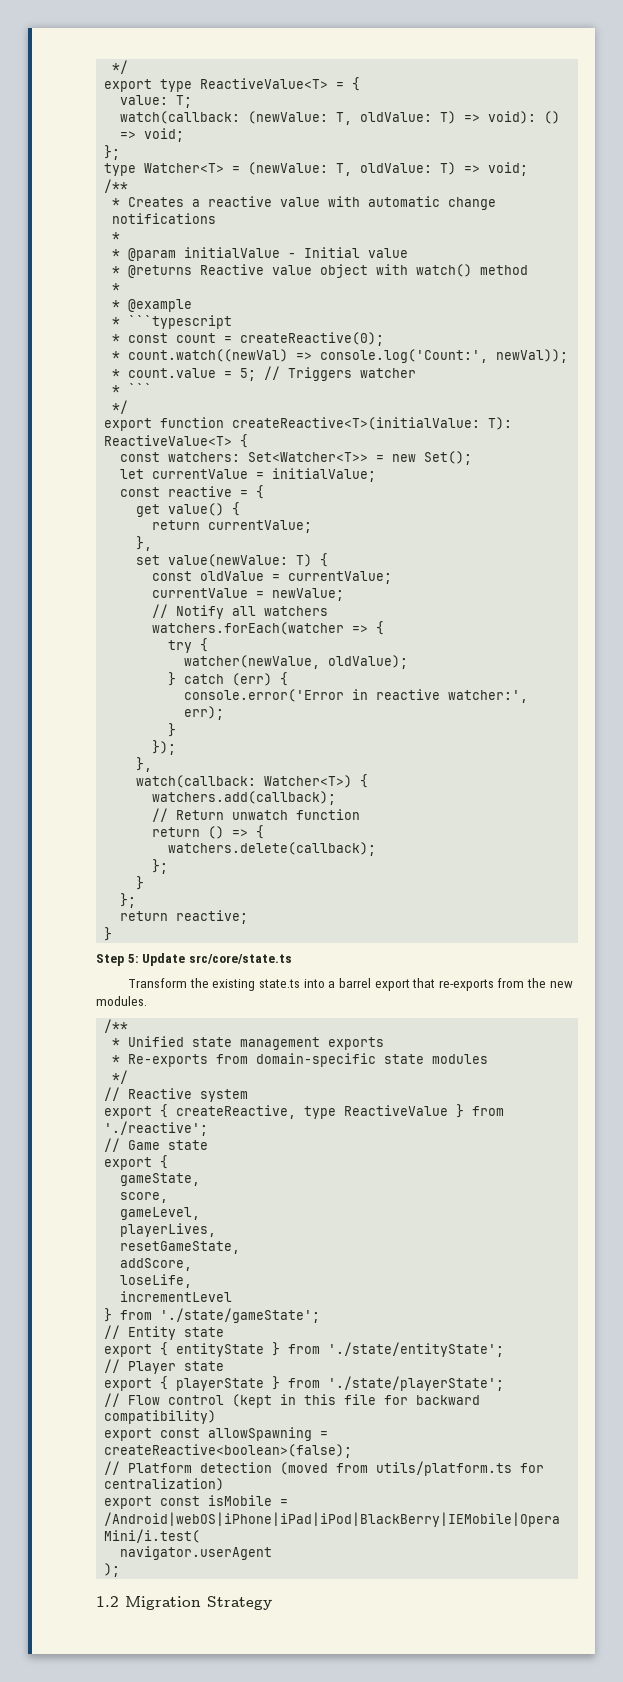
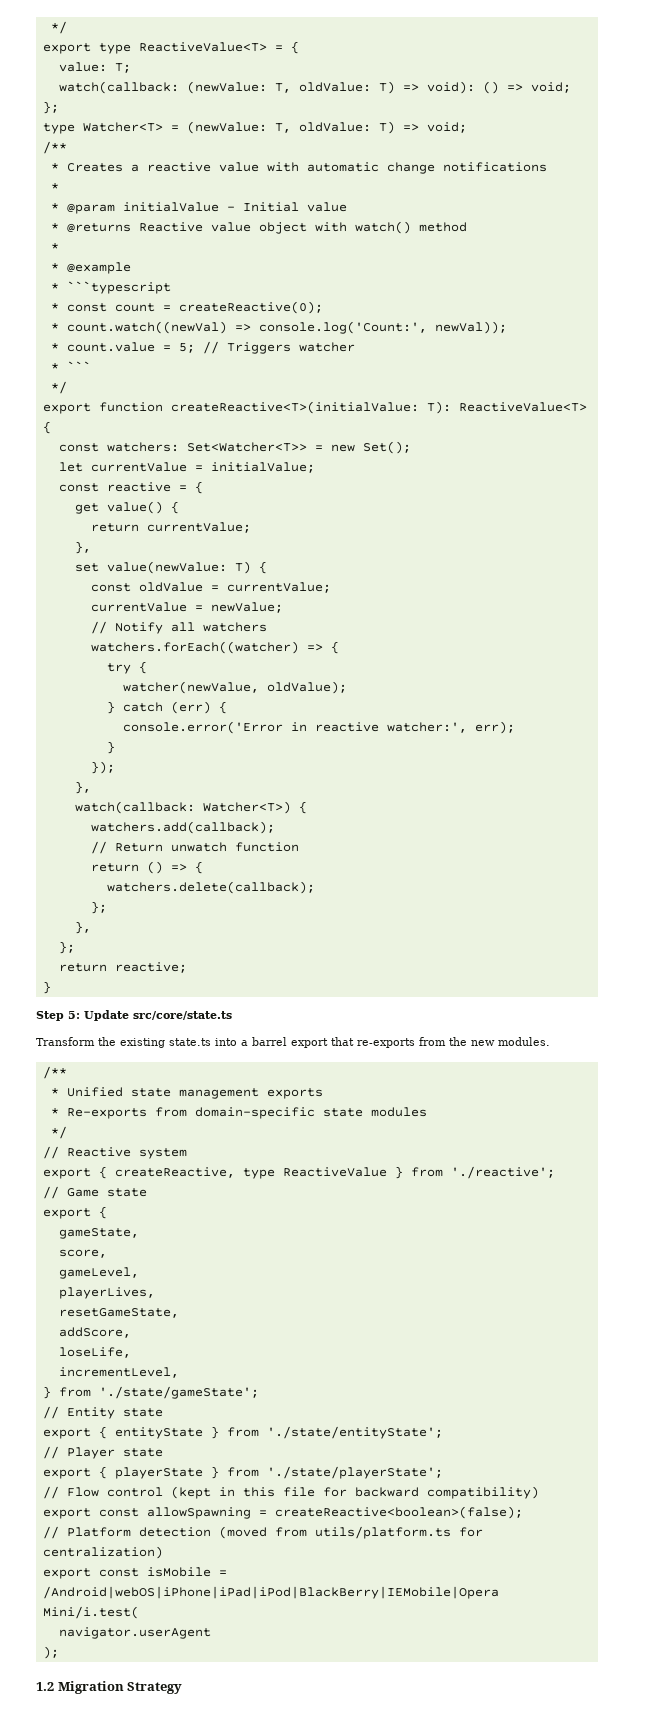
- watchers.forEach(watcher => {
+ watchers.forEach((watcher) => {
  watchers.delete(callback);
  };
- }
+ },
- incrementLevel
+ incrementLevel,

